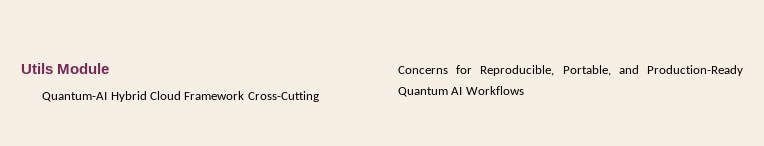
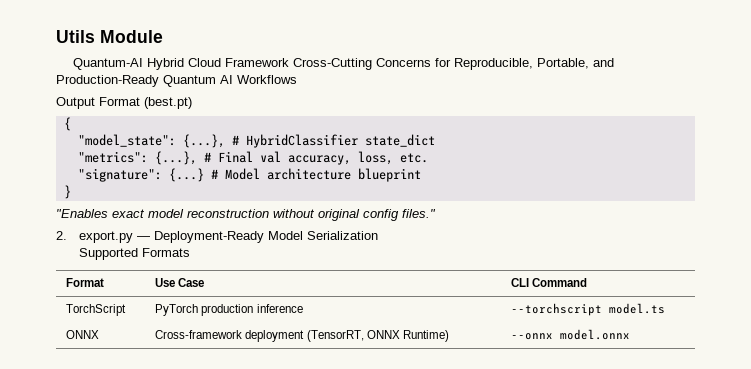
+ Output Format (best.pt)
+ {
+ "model_state": {...}, # HybridClassifier state_dict
+ "metrics": {...}, # Final val accuracy, loss, etc.
+ "signature": {...} # Model architecture blueprint
+ }
+ "Enables exact model reconstruction without original config files."
+ 2. export.py — Deployment-Ready Model Serialization
+ Supported Formats
+ Format | Use Case | CLI Command
+ TorchScript | PyTorch production inference | --torchscript model.ts
+ ONNX | Cross-framework deployment (TensorRT, ONNX Runtime) | --onnx model.onnx

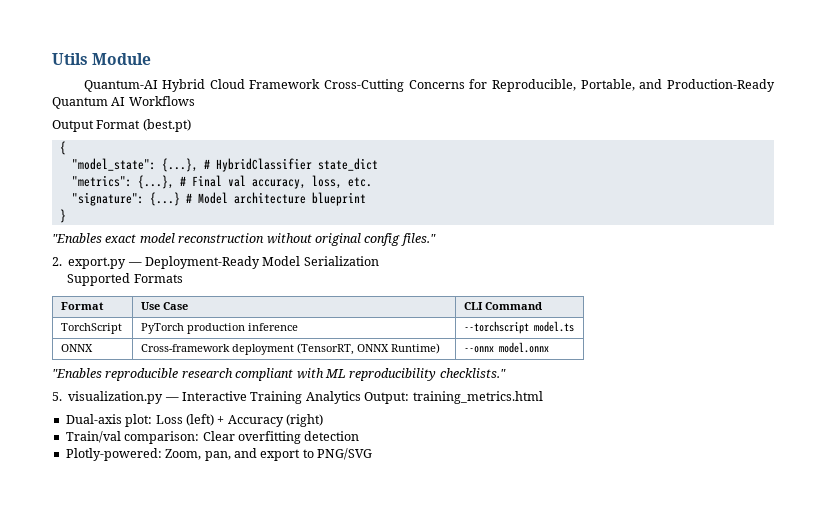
+ "Enables reproducible research compliant with ML reproducibility checklists."
+ 5. visualization.py — Interactive Training Analytics Output: training_metrics.html
+ Dual-axis plot: Loss (left) + Accuracy (right)
+ Train/val comparison: Clear overfitting detection
+ Plotly-powered: Zoom, pan, and export to PNG/SVG

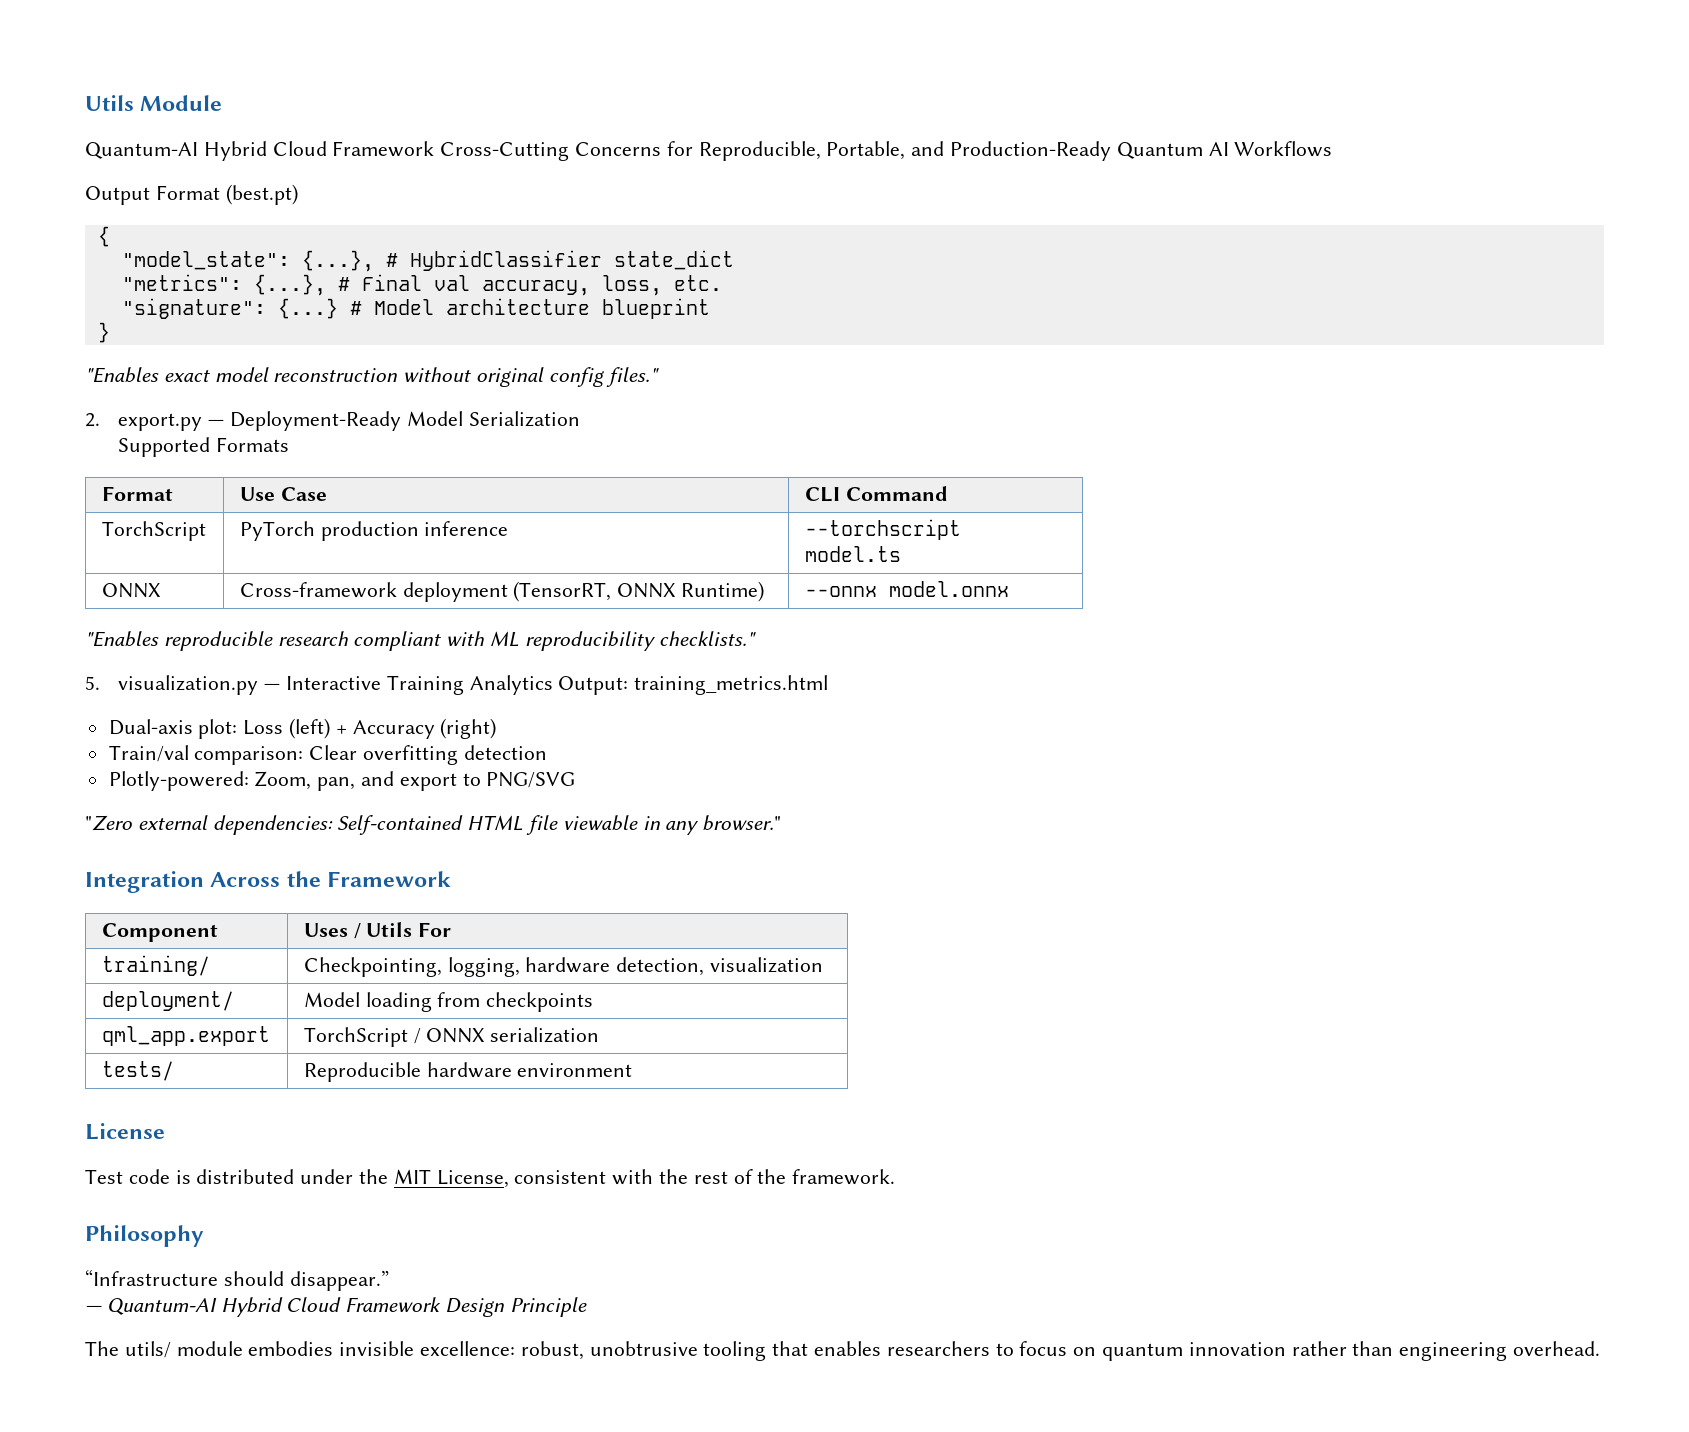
+ "Zero external dependencies: Self-contained HTML file viewable in any browser."
+ Integration Across the Framework
+ Component | Uses / Utils For
+ training/ | Checkpointing, logging, hardware detection, visualization
+ deployment/ | Model loading from checkpoints
+ qml_app.export | TorchScript / ONNX serialization
+ tests/ | Reproducible hardware environment
+ License
+ Test code is distributed under the MIT License, consistent with the rest of the framework.
+ Philosophy
+ “Infrastructure should disappear.”
+ — Quantum-AI Hybrid Cloud Framework Design Principle
+ The utils/ module embodies invisible excellence: robust, unobtrusive tooling that enables researchers to focus on quantum innovation rather than engineering overhead.

